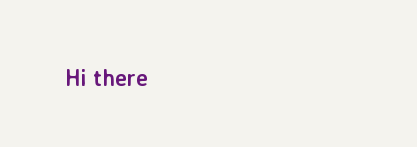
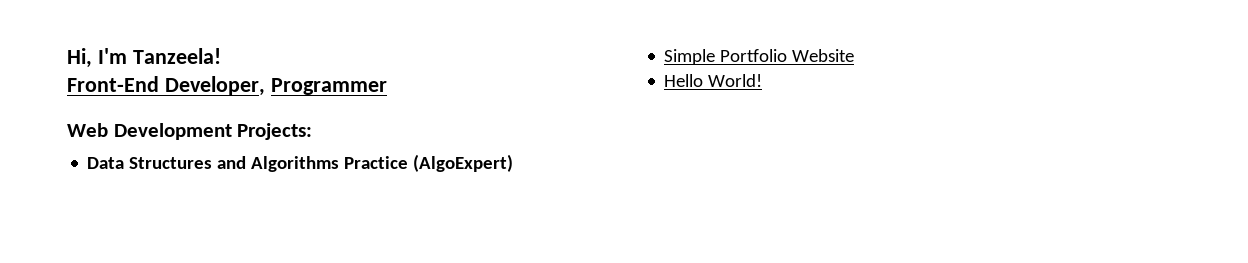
- Hi there
+ Hi, I'm Tanzeela!
+ Front-End Developer, Programmer
+ Web Development Projects:
+ Data Structures and Algorithms Practice (AlgoExpert)
+ Simple Portfolio Website
+ Hello World!

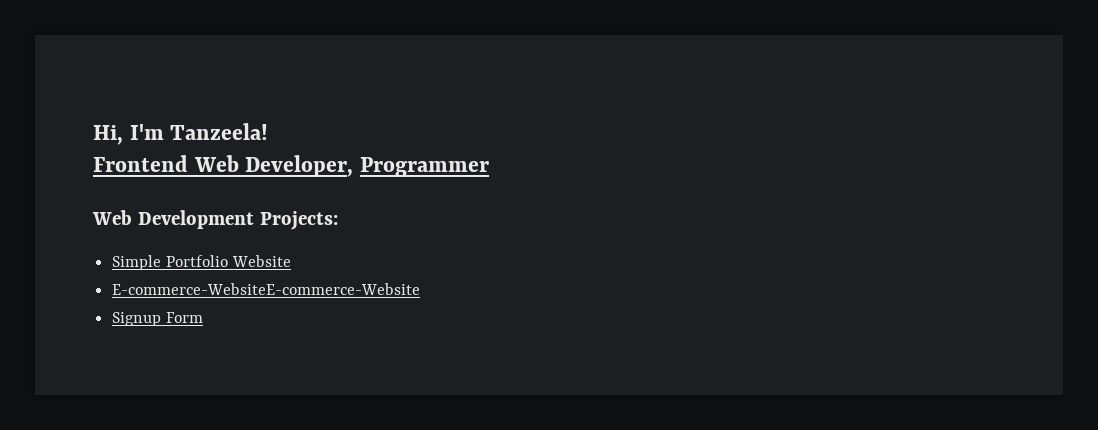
- Front-End Developer, Programmer
+ Frontend Web Developer, Programmer
- Data Structures and Algorithms Practice (AlgoExpert)
- Hello World!
+ E-commerce-WebsiteE-commerce-Website
+ Signup Form

